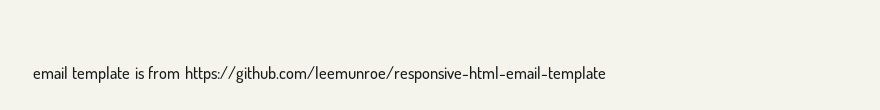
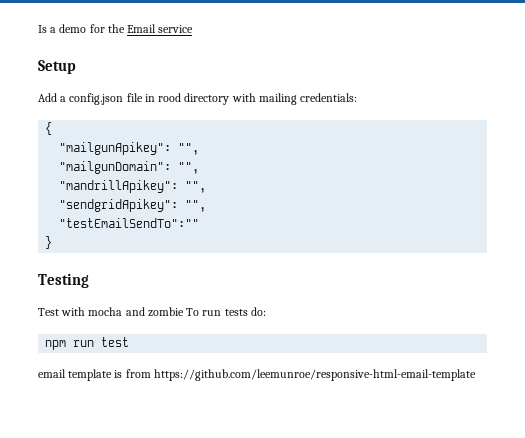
+ Is a demo for the Email service
+ Setup
+ Add a config.json file in rood directory with mailing credentials:
+ {
+ "mailgunApikey": "",
+ "mailgunDomain": "",
+ "mandrillApikey": "",
+ "sendgridApikey": "",
+ "testEmailSendTo":""
+ }
+ Testing
+ Test with mocha and zombie To run tests do:
+ npm run test

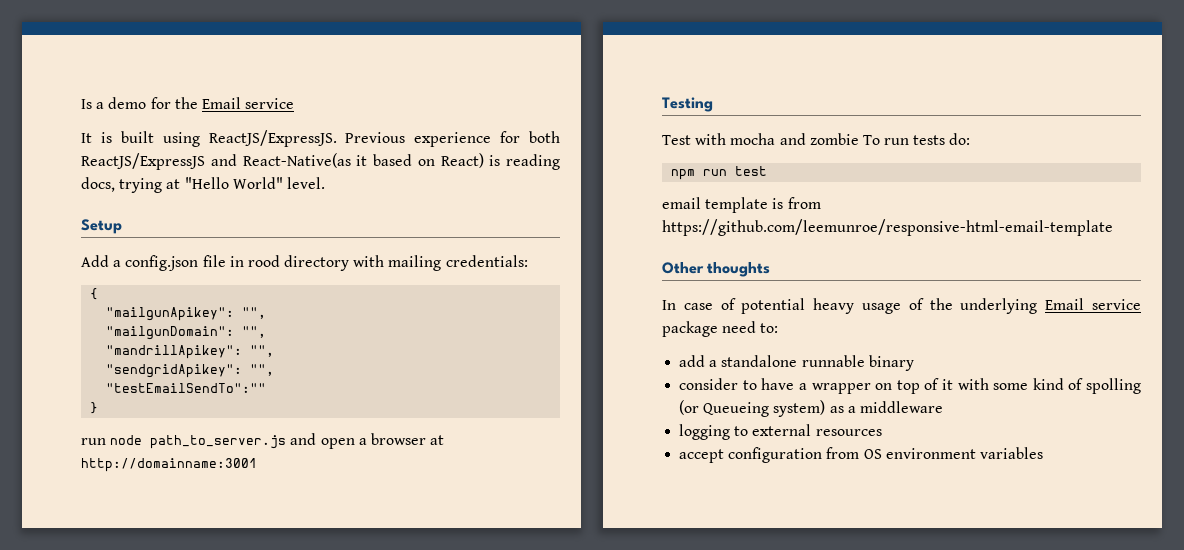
+ It is built using ReactJS/ExpressJS. Previous experience for both ReactJS/ExpressJS and React-Native(as it based on React) is reading docs, trying at "Hello World" level.
+ run node path_to_server.js and open a browser at http://domainname:3001
+ Other thoughts
+ In case of potential heavy usage of the underlying Email service package need to:
+ add a standalone runnable binary
+ consider to have a wrapper on top of it with some kind of spolling (or Queueing system) as a middleware
+ logging to external resources
+ accept configuration from OS environment variables

